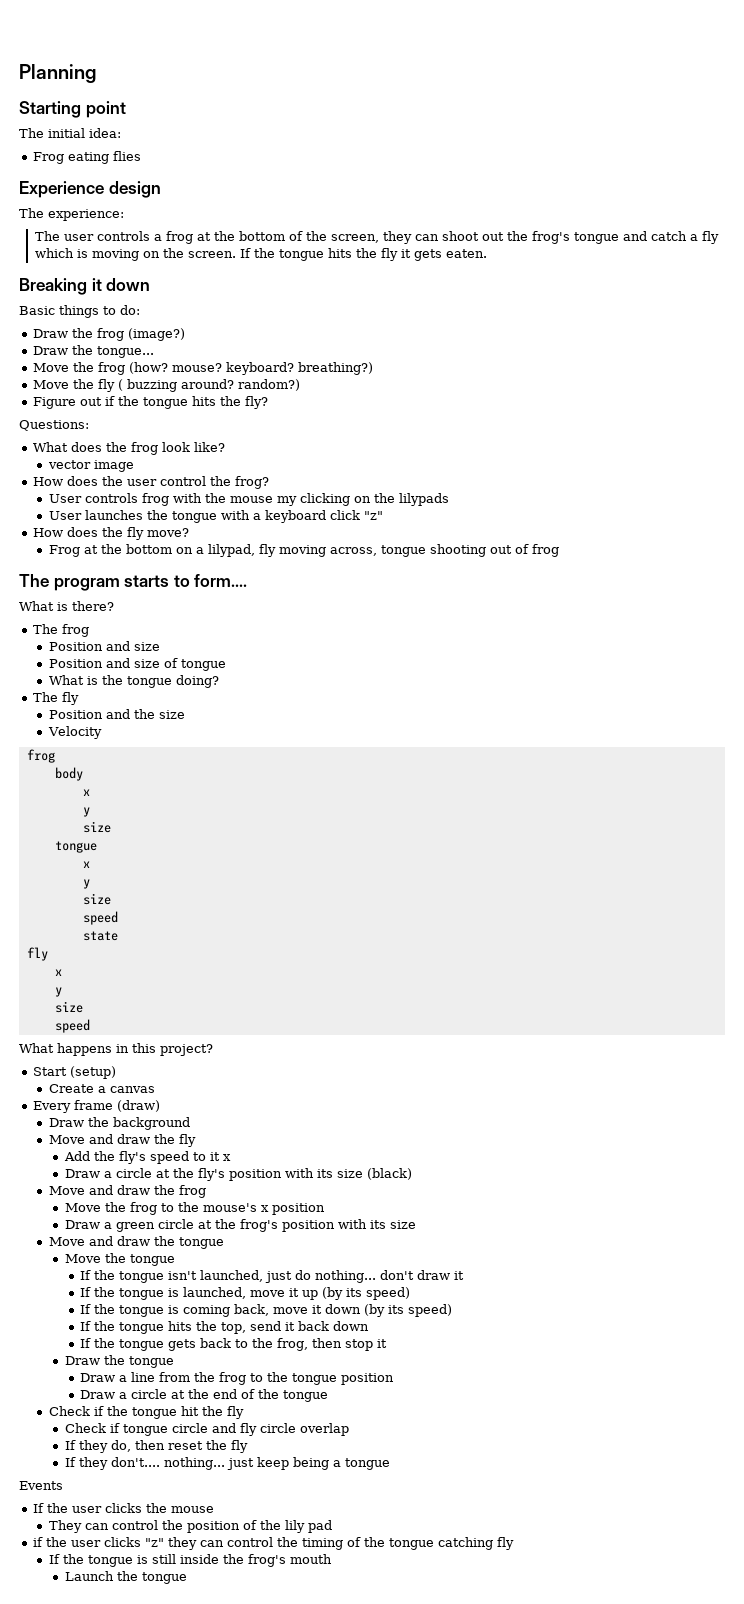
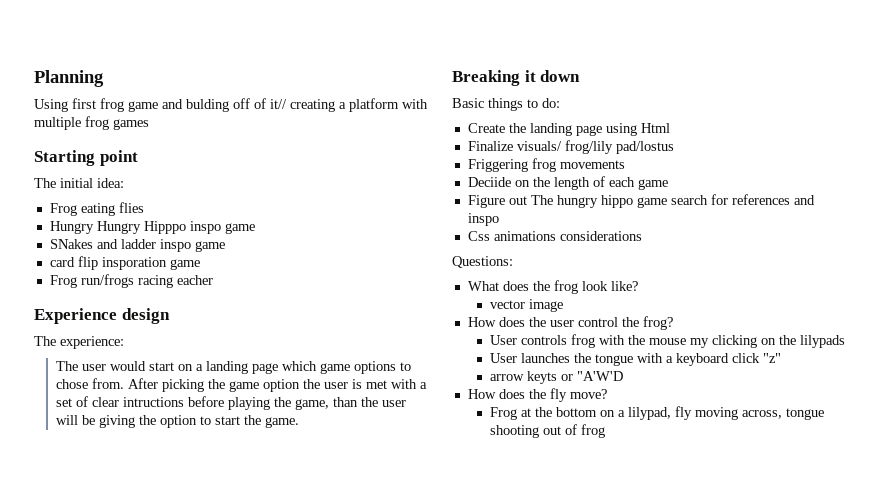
+ Using first frog game and bulding off of it// creating a platform with multiple frog games
+ Hungry Hungry Hipppo inspo game
+ SNakes and ladder inspo game
+ card flip insporation game
+ Frog run/frogs racing eacher
- The user controls a frog at the bottom of the screen, they can shoot out the frog's tongue and catch a fly which is moving on the screen. If the tongue hits the fly it gets eaten.
+ The user would start on a landing page which game options to chose from. After picking the game option the user is met with a set of clear intructions before playing the game, than the user will be giving the option to start the game.
- Draw the frog (image?)
- Draw the tongue...
- Move the frog (how? mouse? keyboard? breathing?)
- Move the fly ( buzzing around? random?)
- Figure out if the tongue hits the fly?
+ Create the landing page using Html
+ Finalize visuals/ frog/lily pad/lostus
+ Friggering frog movements
+ Deciide on the length of each game
+ Figure out The hungry hippo game search for references and inspo
+ Css animations considerations
+ arrow keyts or "A'W'D
- The program starts to form....
- What is there?
- The frog
- Position and size
- Position and size of tongue
- What is the tongue doing?
- The fly
- Position and the size
- Velocity
- frog
- body
- x
- y
- size
- tongue
- x
- y
- size
- speed
- state
- fly
- x
- y
- size
- speed
- What happens in this project?
- Start (setup)
- Create a canvas
- Every frame (draw)
- Draw the background
- Move and draw the fly
- Add the fly's speed to it x
- Draw a circle at the fly's position with its size (black)
- Move and draw the frog
- Move the frog to the mouse's x position
- Draw a green circle at the frog's position with its size
- Move and draw the tongue
- Move the tongue
- If the tongue isn't launched, just do nothing... don't draw it
- If the tongue is launched, move it up (by its speed)
- If the tongue is coming back, move it down (by its speed)
- If the tongue hits the top, send it back down
- If the tongue gets back to the frog, then stop it
- Draw the tongue
- Draw a line from the frog to the tongue position
- Draw a circle at the end of the tongue
- Check if the tongue hit the fly
- Check if tongue circle and fly circle overlap
- If they do, then reset the fly
- If they don't.... nothing... just keep being a tongue
- Events
- If the user clicks the mouse
- They can control the position of the lily pad
- if the user clicks "z" they can control the timing of the tongue catching fly
- If the tongue is still inside the frog's mouth
- Launch the tongue

